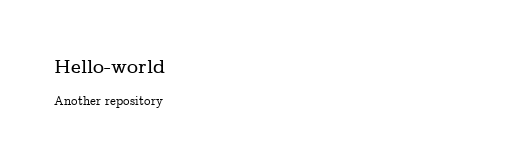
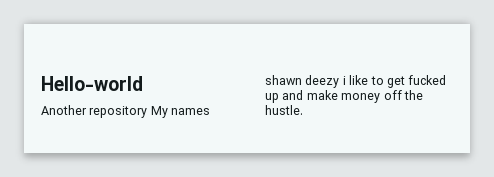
- Another repository
+ Another repository My names shawn deezy i like to get fucked up and make money off the hustle.

